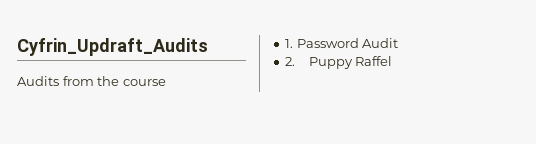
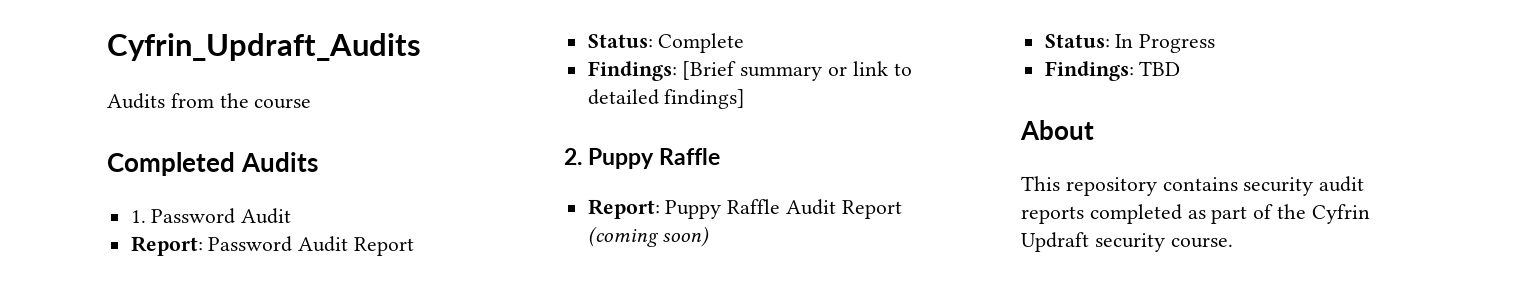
+ Completed Audits
- 2. Puppy Raffel
+ Report: Password Audit Report
+ Status: Complete
+ Findings: [Brief summary or link to detailed findings]
+ 2. Puppy Raffle
+ Report: Puppy Raffle Audit Report (coming soon)
+ Status: In Progress
+ Findings: TBD
+ About
+ This repository contains security audit reports completed as part of the Cyfrin Updraft security course.

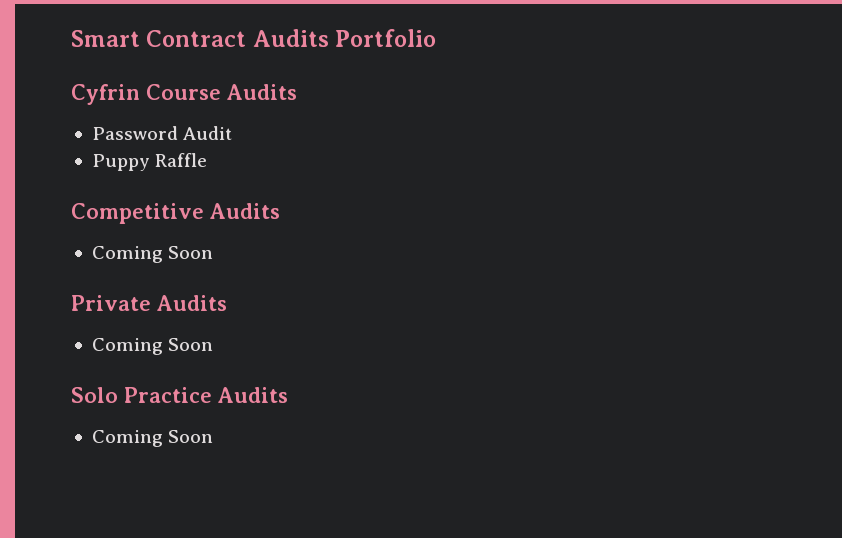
- Cyfrin_Updraft_Audits
- Audits from the course
- Completed Audits
- 1. Password Audit
+ Smart Contract Audits Portfolio
+ Cyfrin Course Audits
+ Password Audit
- Report: Password Audit Report
- Status: Complete
- Findings: [Brief summary or link to detailed findings]
- 2. Puppy Raffle
- Report: Puppy Raffle Audit Report (coming soon)
- Status: In Progress
- Findings: TBD
- About
- This repository contains security audit reports completed as part of the Cyfrin Updraft security course.
+ Puppy Raffle
+ Competitive Audits
+ Coming Soon
+ Private Audits
+ Coming Soon
+ Solo Practice Audits
+ Coming Soon

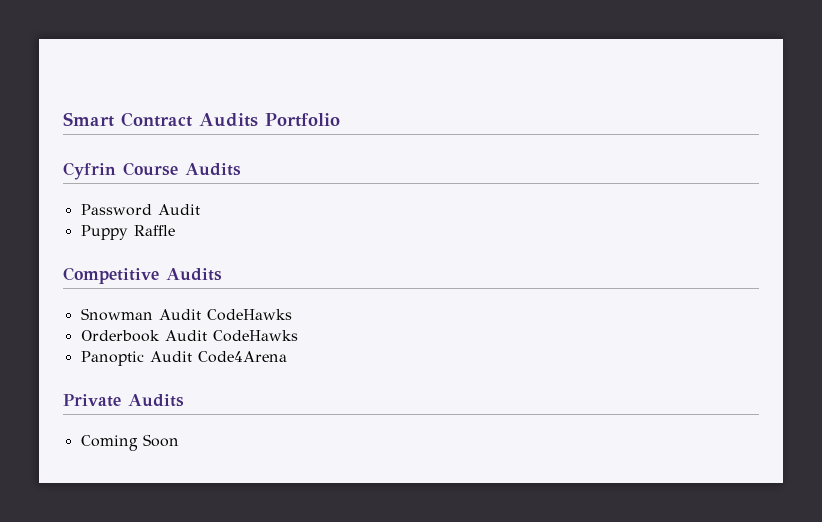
  Competitive Audits
- Coming Soon
+ Snowman Audit CodeHawks
+ Orderbook Audit CodeHawks
+ Panoptic Audit Code4Arena
- Solo Practice Audits
- Coming Soon

